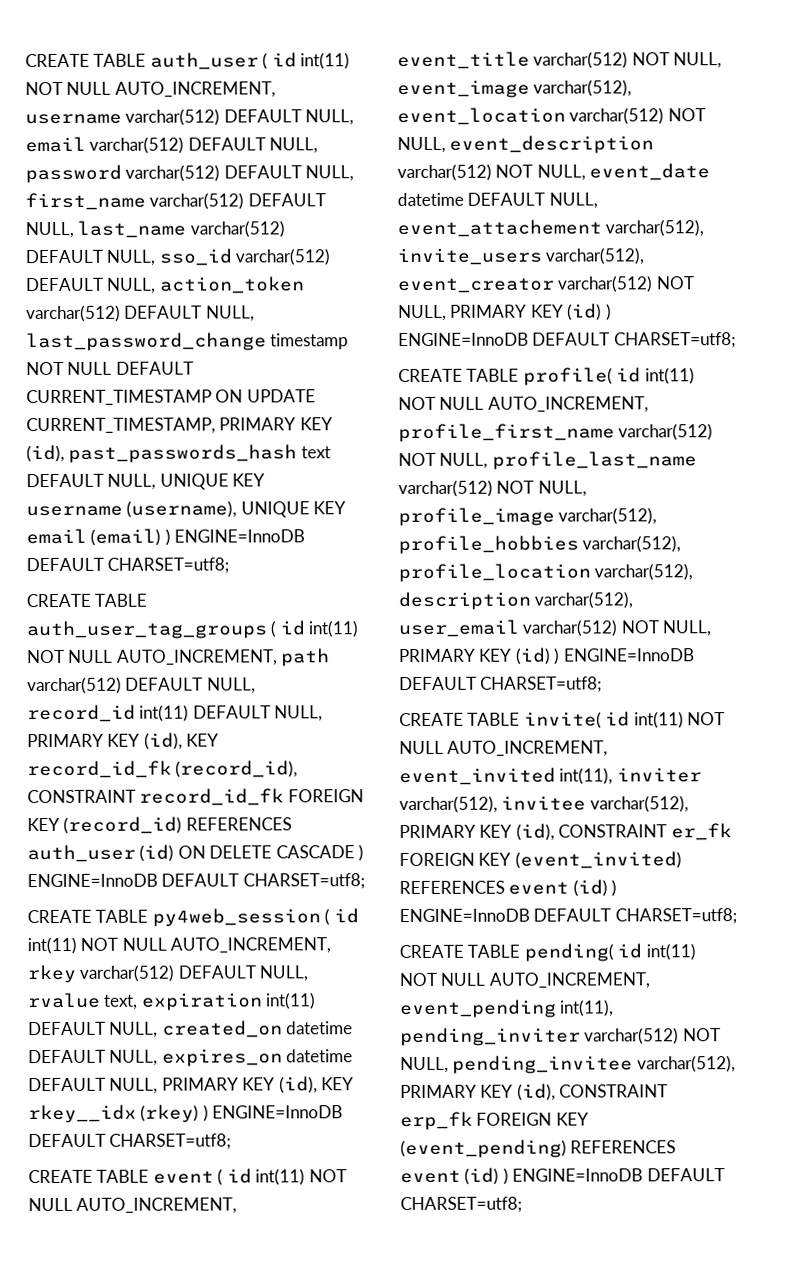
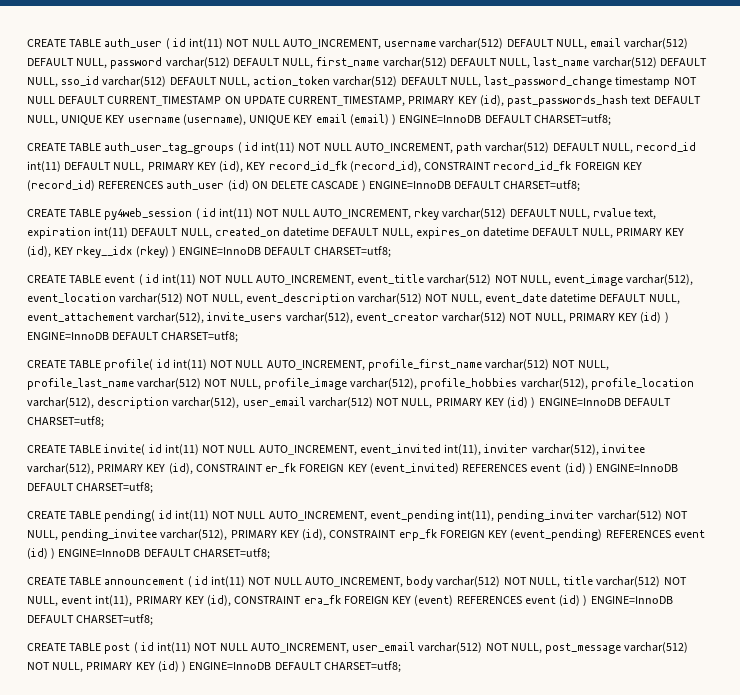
+ CREATE TABLE announcement ( id int(11) NOT NULL AUTO_INCREMENT, body varchar(512) NOT NULL, title varchar(512) NOT NULL, event int(11), PRIMARY KEY (id), CONSTRAINT era_fk FOREIGN KEY (event) REFERENCES event (id) ) ENGINE=InnoDB DEFAULT CHARSET=utf8;
+ CREATE TABLE post ( id int(11) NOT NULL AUTO_INCREMENT, user_email varchar(512) NOT NULL, post_message varchar(512) NOT NULL, PRIMARY KEY (id) ) ENGINE=InnoDB DEFAULT CHARSET=utf8;

